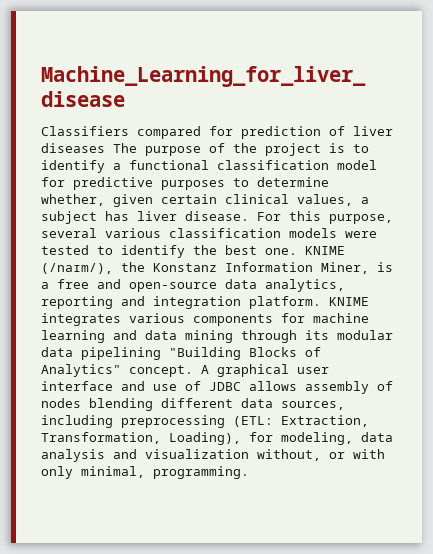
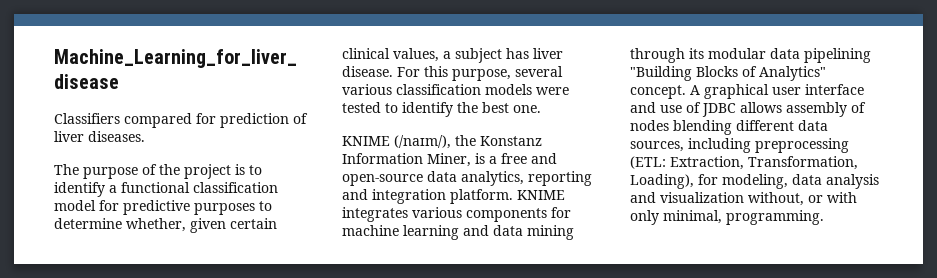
- Classifiers compared for prediction of liver diseases The purpose of the project is to identify a functional classification model for predictive purposes to determine whether, given certain clinical values, a subject has liver disease.
+ Classifiers compared for prediction of liver diseases.
+ The purpose of the project is to identify a functional classification model for predictive purposes to determine whether, given certain clinical values, a subject has liver disease.
- For this purpose, several various classification models were tested to identify the best one. KNIME (/naɪm/), the Konstanz Information Miner, is a free and open-source data analytics, reporting and integration platform.
+ For this purpose, several various classification models were tested to identify the best one.
+ KNIME (/naɪm/), the Konstanz Information Miner, is a free and open-source data analytics, reporting and integration platform.

